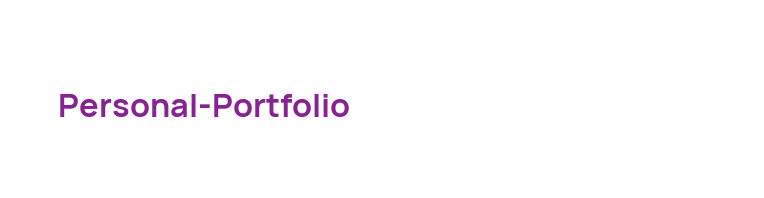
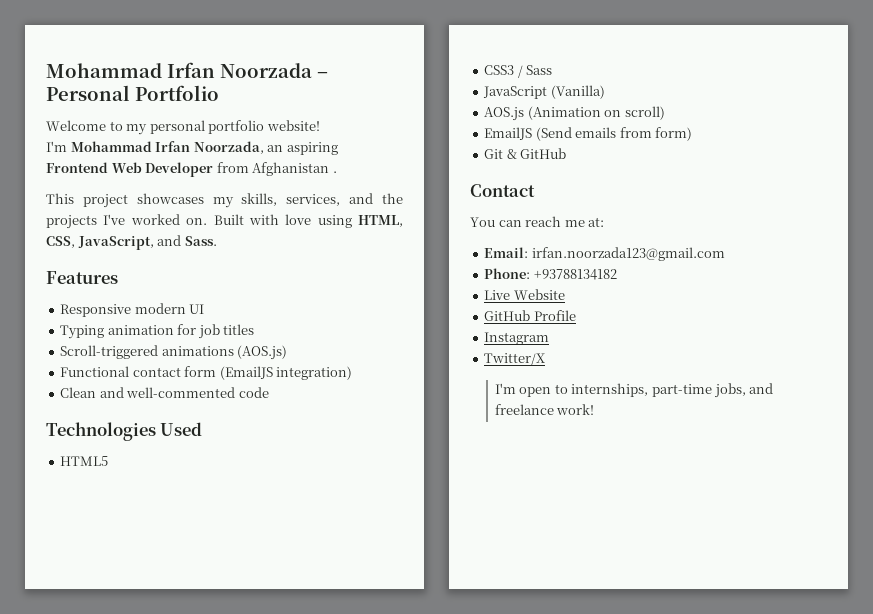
- Personal-Portfolio
+ Mohammad Irfan Noorzada – Personal Portfolio
+ Welcome to my personal portfolio website!
+ I'm Mohammad Irfan Noorzada, an aspiring Frontend Web Developer from Afghanistan .
+ This project showcases my skills, services, and the projects I've worked on. Built with love using HTML, CSS, JavaScript, and Sass.
+ Features
+ Responsive modern UI
+ Typing animation for job titles
+ Scroll-triggered animations (AOS.js)
+ Functional contact form (EmailJS integration)
+ Clean and well-commented code
+ Technologies Used
+ HTML5
+ CSS3 / Sass
+ JavaScript (Vanilla)
+ AOS.js (Animation on scroll)
+ EmailJS (Send emails from form)
+ Git & GitHub
+ Contact
+ You can reach me at:
+ Email: irfan.noorzada123@gmail.com
+ Phone: +93788134182
+ Live Website
+ GitHub Profile
+ Instagram
+ Twitter/X
+ I'm open to internships, part-time jobs, and freelance work!

